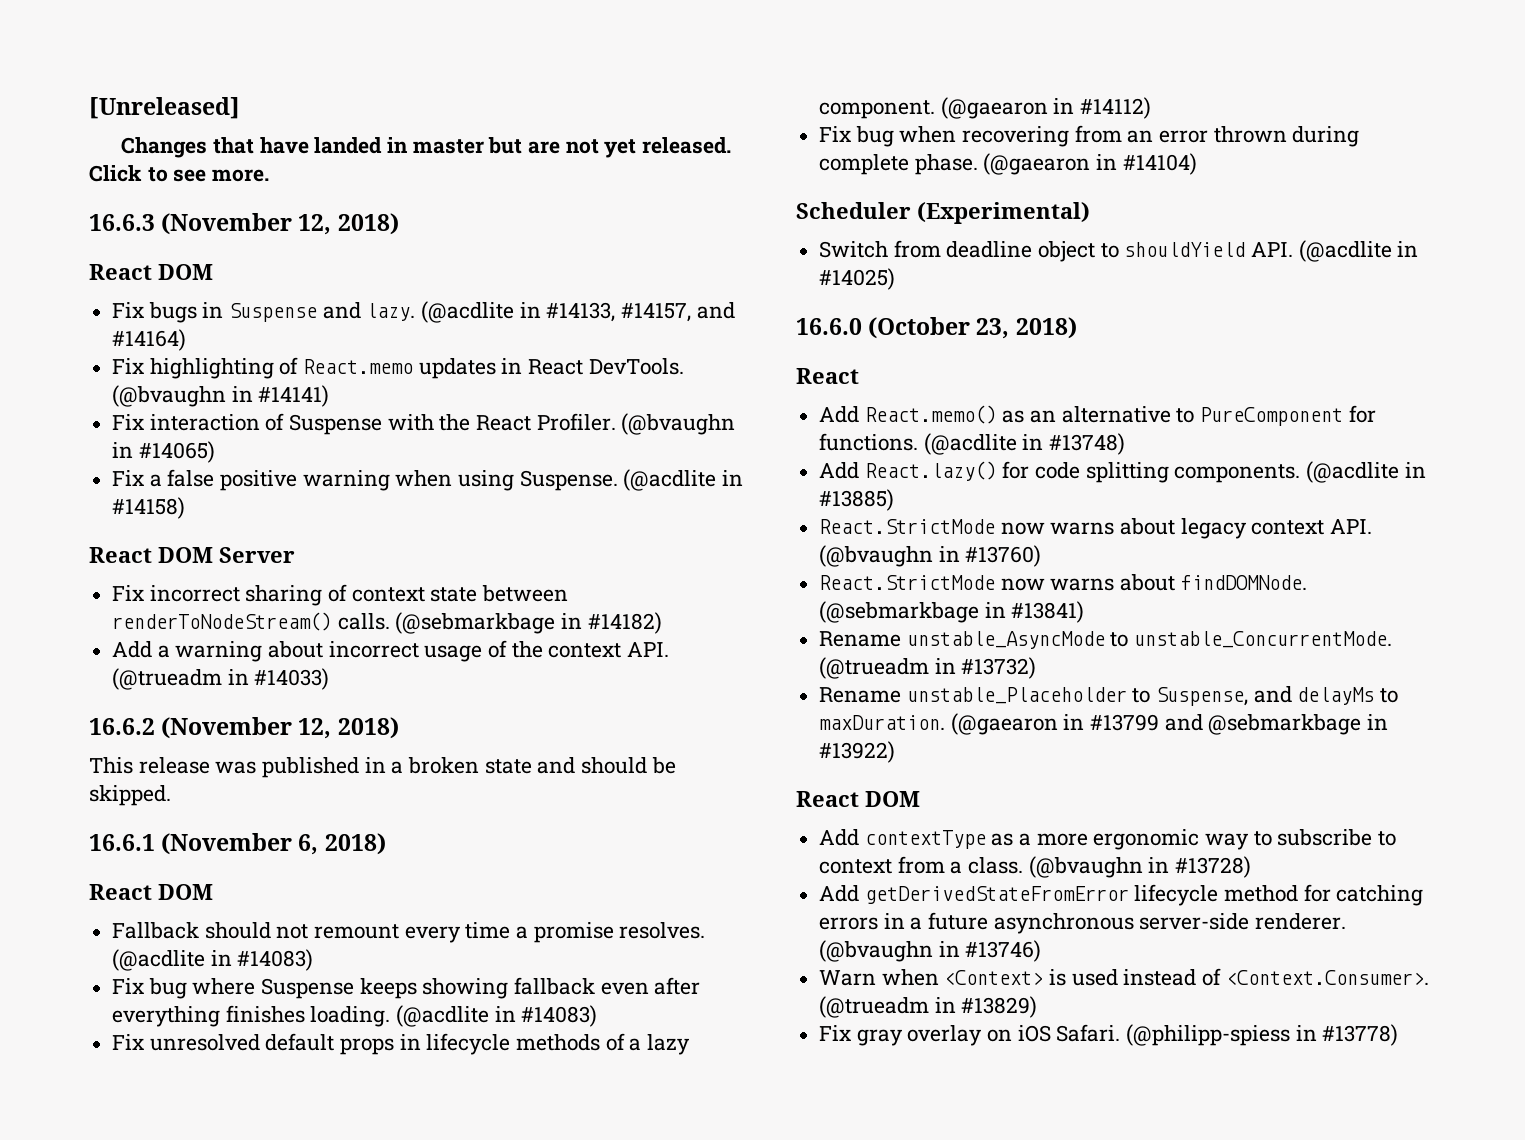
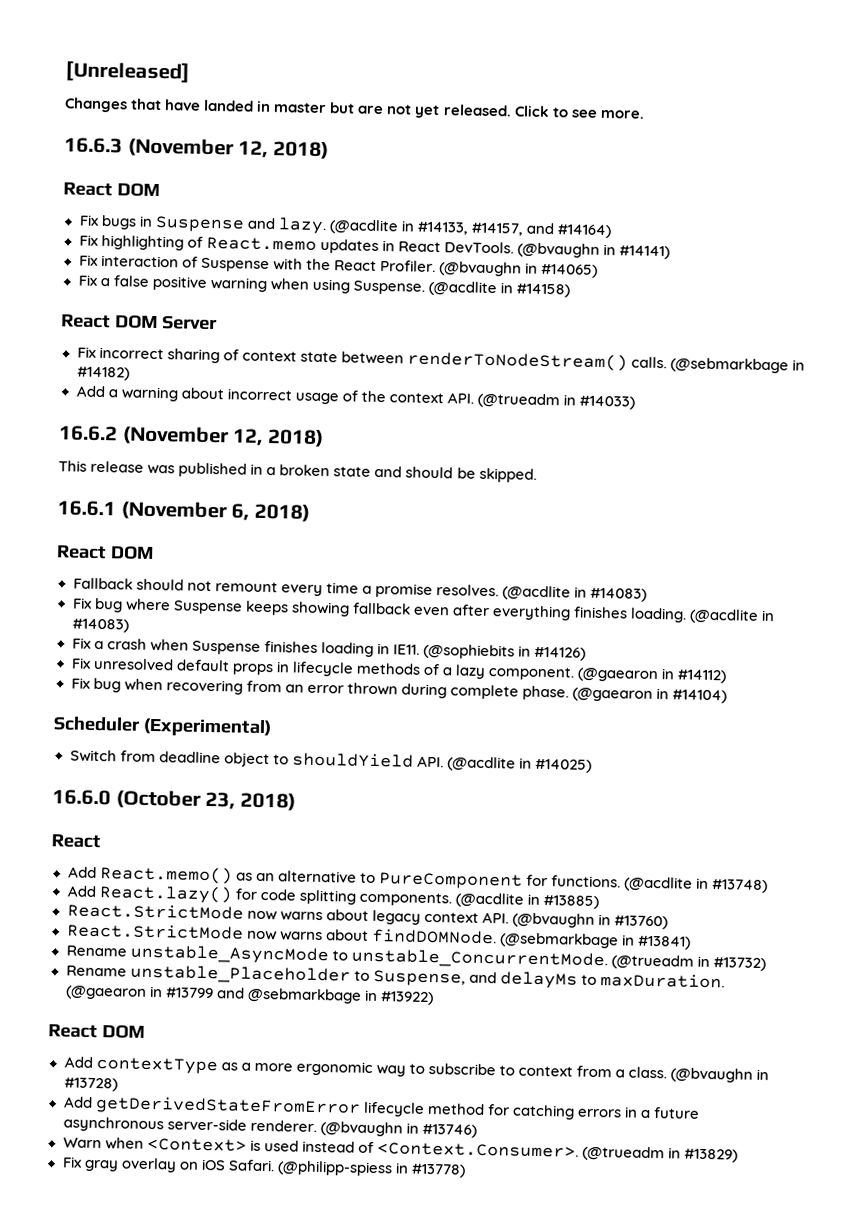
+ Fix a crash when Suspense finishes loading in IE11. (@sophiebits in #14126)

